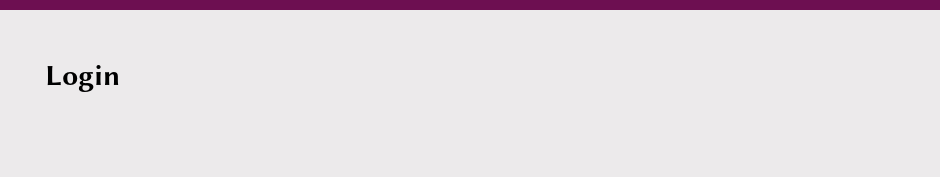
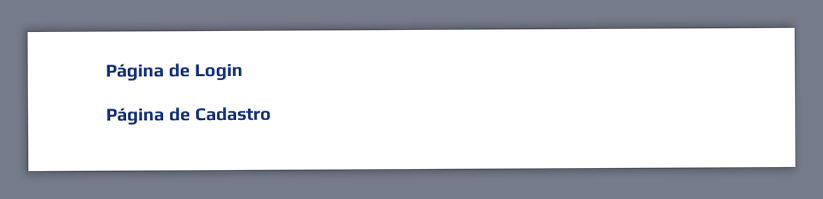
- Login
+ Página de Login
+ Página de Cadastro

